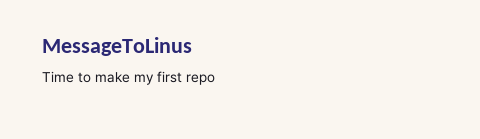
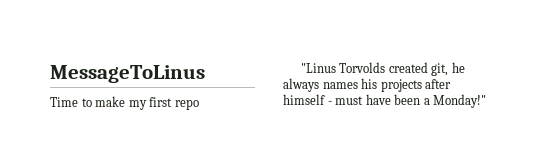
+ "Linus Torvolds created git, he always names his projects after himself - must have been a Monday!"

